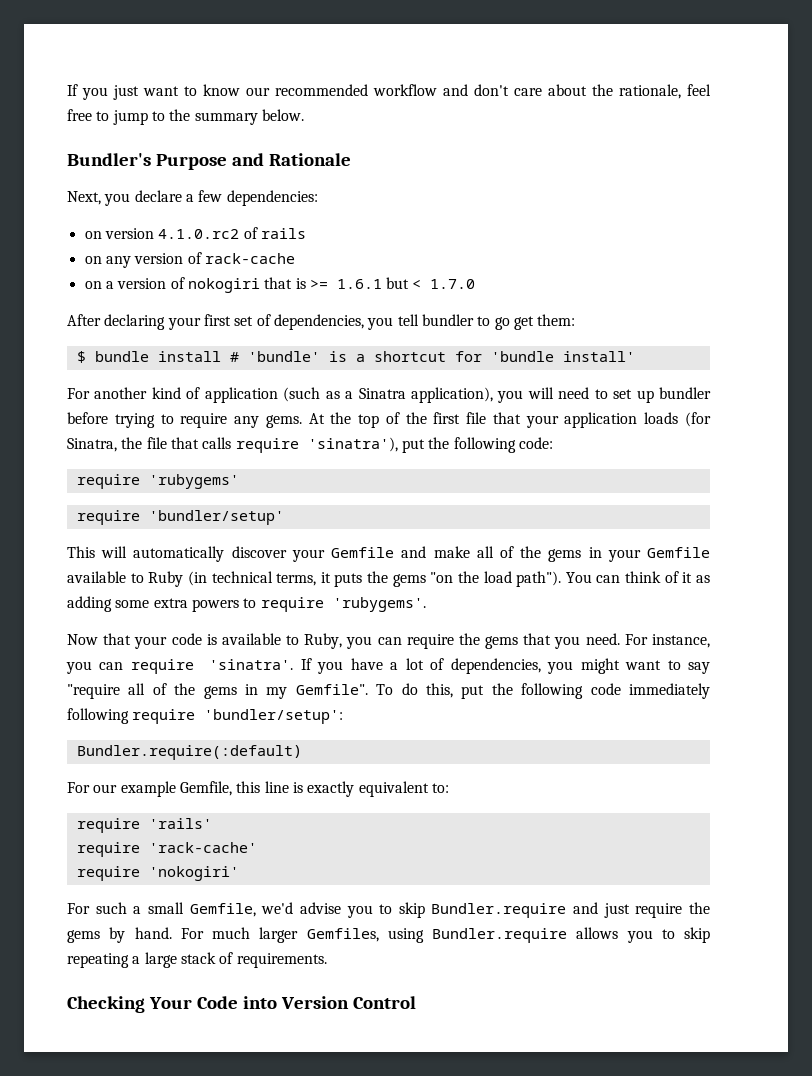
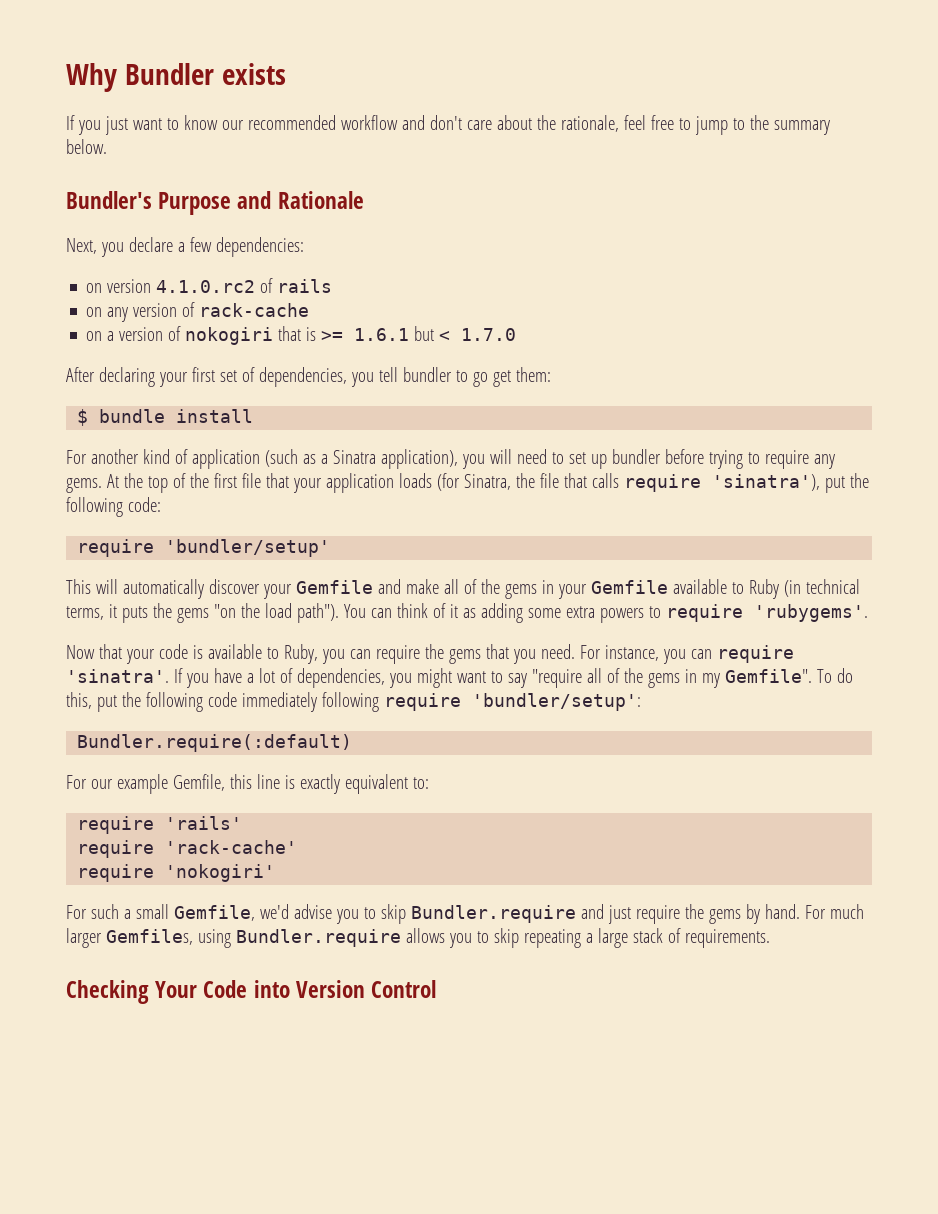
+ Why Bundler exists
- $ bundle install # 'bundle' is a shortcut for 'bundle install'
+ $ bundle install
- require 'rubygems'

